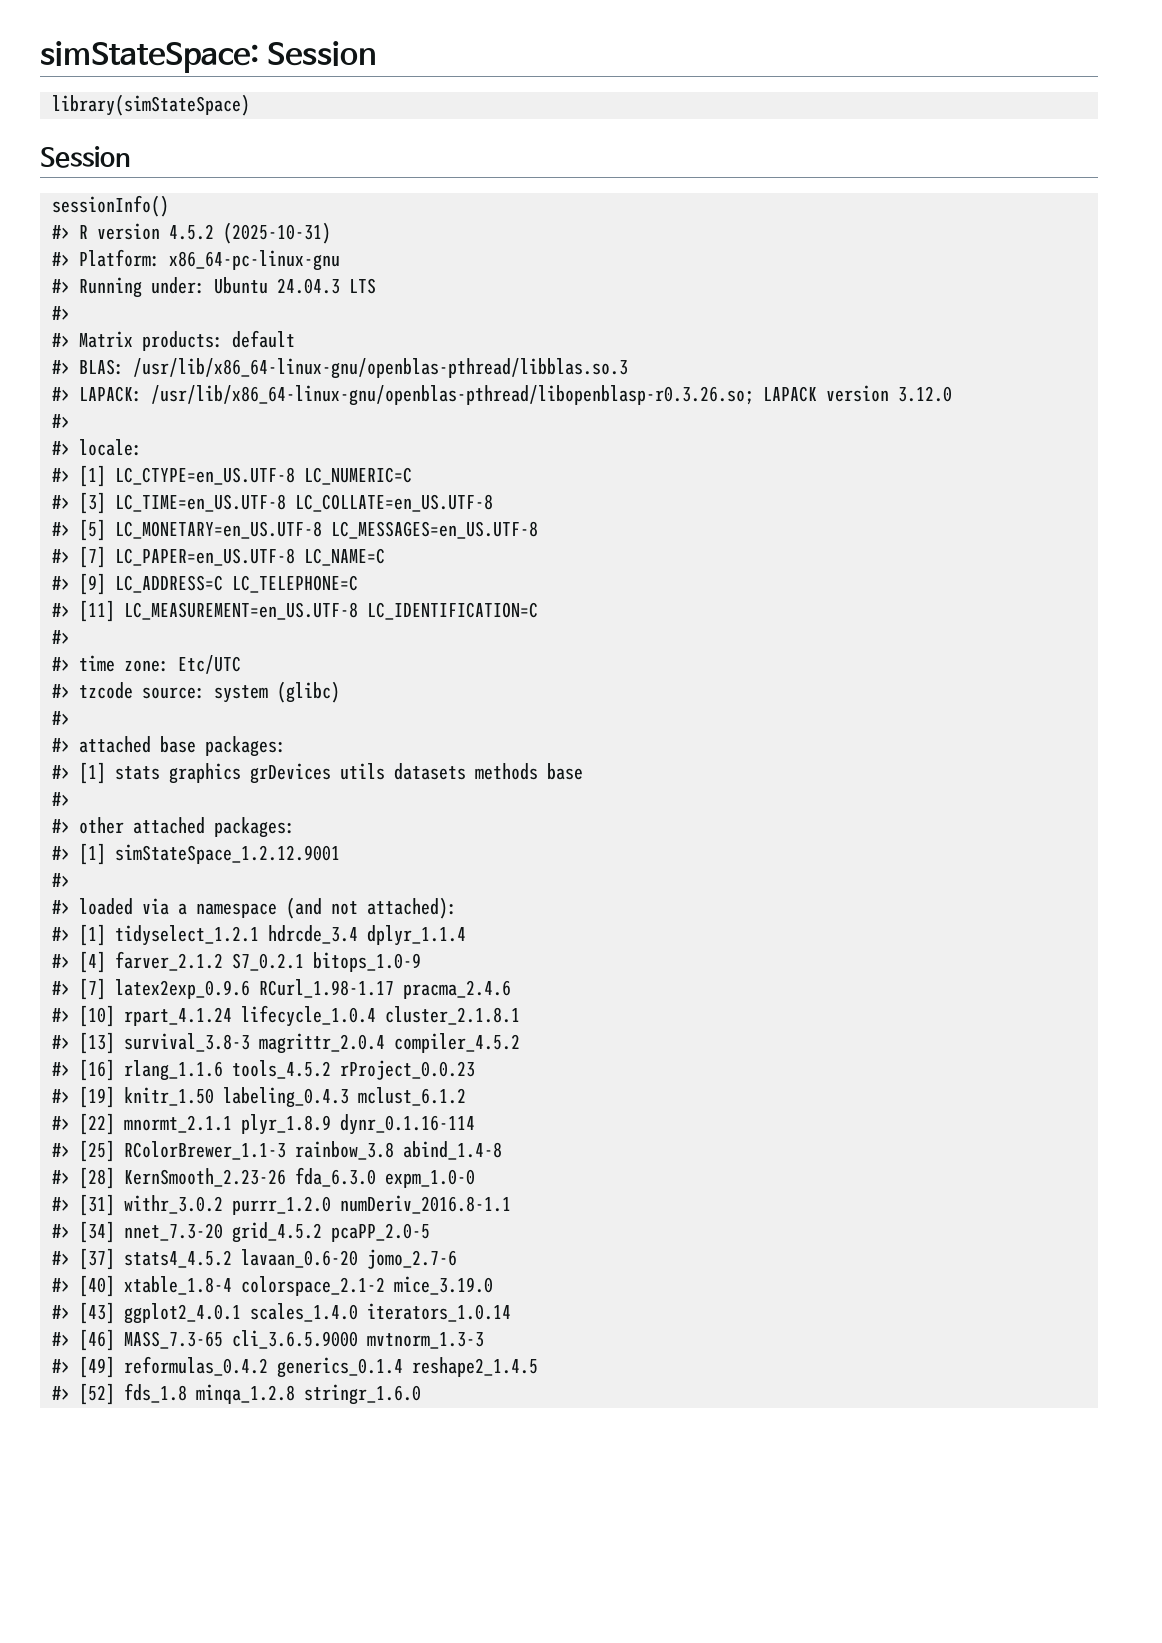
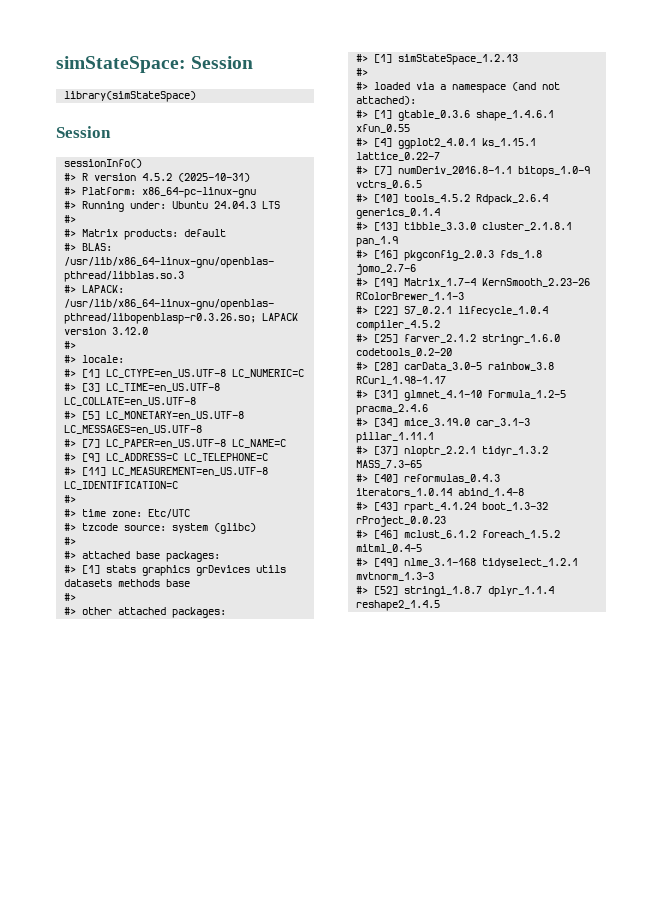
- #> [1] simStateSpace_1.2.12.9001
+ #> [1] simStateSpace_1.2.13
- #> [1] tidyselect_1.2.1 hdrcde_3.4 dplyr_1.1.4
+ #> [1] gtable_0.3.6 shape_1.4.6.1 xfun_0.55
- #> [4] farver_2.1.2 S7_0.2.1 bitops_1.0-9
- #> [7] latex2exp_0.9.6 RCurl_1.98-1.17 pracma_2.4.6
- #> [10] rpart_4.1.24 lifecycle_1.0.4 cluster_2.1.8.1
- #> [13] survival_3.8-3 magrittr_2.0.4 compiler_4.5.2
- #> [16] rlang_1.1.6 tools_4.5.2 rProject_0.0.23
+ #> [4] ggplot2_4.0.1 ks_1.15.1 lattice_0.22-7
+ #> [7] numDeriv_2016.8-1.1 bitops_1.0-9 vctrs_0.6.5
+ #> [10] tools_4.5.2 Rdpack_2.6.4 generics_0.1.4
+ #> [13] tibble_3.3.0 cluster_2.1.8.1 pan_1.9
+ #> [16] pkgconfig_2.0.3 fds_1.8 jomo_2.7-6
+ #> [19] Matrix_1.7-4 KernSmooth_2.23-26 RColorBrewer_1.1-3
+ #> [22] S7_0.2.1 lifecycle_1.0.4 compiler_4.5.2
+ #> [25] farver_2.1.2 stringr_1.6.0 codetools_0.2-20
+ #> [28] carData_3.0-5 rainbow_3.8 RCurl_1.98-1.17
+ #> [31] glmnet_4.1-10 Formula_1.2-5 pracma_2.4.6
+ #> [34] mice_3.19.0 car_3.1-3 pillar_1.11.1
+ #> [37] nloptr_2.2.1 tidyr_1.3.2 MASS_7.3-65
+ #> [40] reformulas_0.4.3 iterators_1.0.14 abind_1.4-8
+ #> [43] rpart_4.1.24 boot_1.3-32 rProject_0.0.23
- #> [19] knitr_1.50 labeling_0.4.3 mclust_6.1.2
- #> [22] mnormt_2.1.1 plyr_1.8.9 dynr_0.1.16-114
- #> [25] RColorBrewer_1.1-3 rainbow_3.8 abind_1.4-8
- #> [28] KernSmooth_2.23-26 fda_6.3.0 expm_1.0-0
- #> [31] withr_3.0.2 purrr_1.2.0 numDeriv_2016.8-1.1
- #> [34] nnet_7.3-20 grid_4.5.2 pcaPP_2.0-5
- #> [37] stats4_4.5.2 lavaan_0.6-20 jomo_2.7-6
- #> [40] xtable_1.8-4 colorspace_2.1-2 mice_3.19.0
- #> [43] ggplot2_4.0.1 scales_1.4.0 iterators_1.0.14
- #> [46] MASS_7.3-65 cli_3.6.5.9000 mvtnorm_1.3-3
- #> [49] reformulas_0.4.2 generics_0.1.4 reshape2_1.4.5
- #> [52] fds_1.8 minqa_1.2.8 stringr_1.6.0
+ #> [46] mclust_6.1.2 foreach_1.5.2 mitml_0.4-5
+ #> [49] nlme_3.1-168 tidyselect_1.2.1 mvtnorm_1.3-3
+ #> [52] stringi_1.8.7 dplyr_1.1.4 reshape2_1.4.5

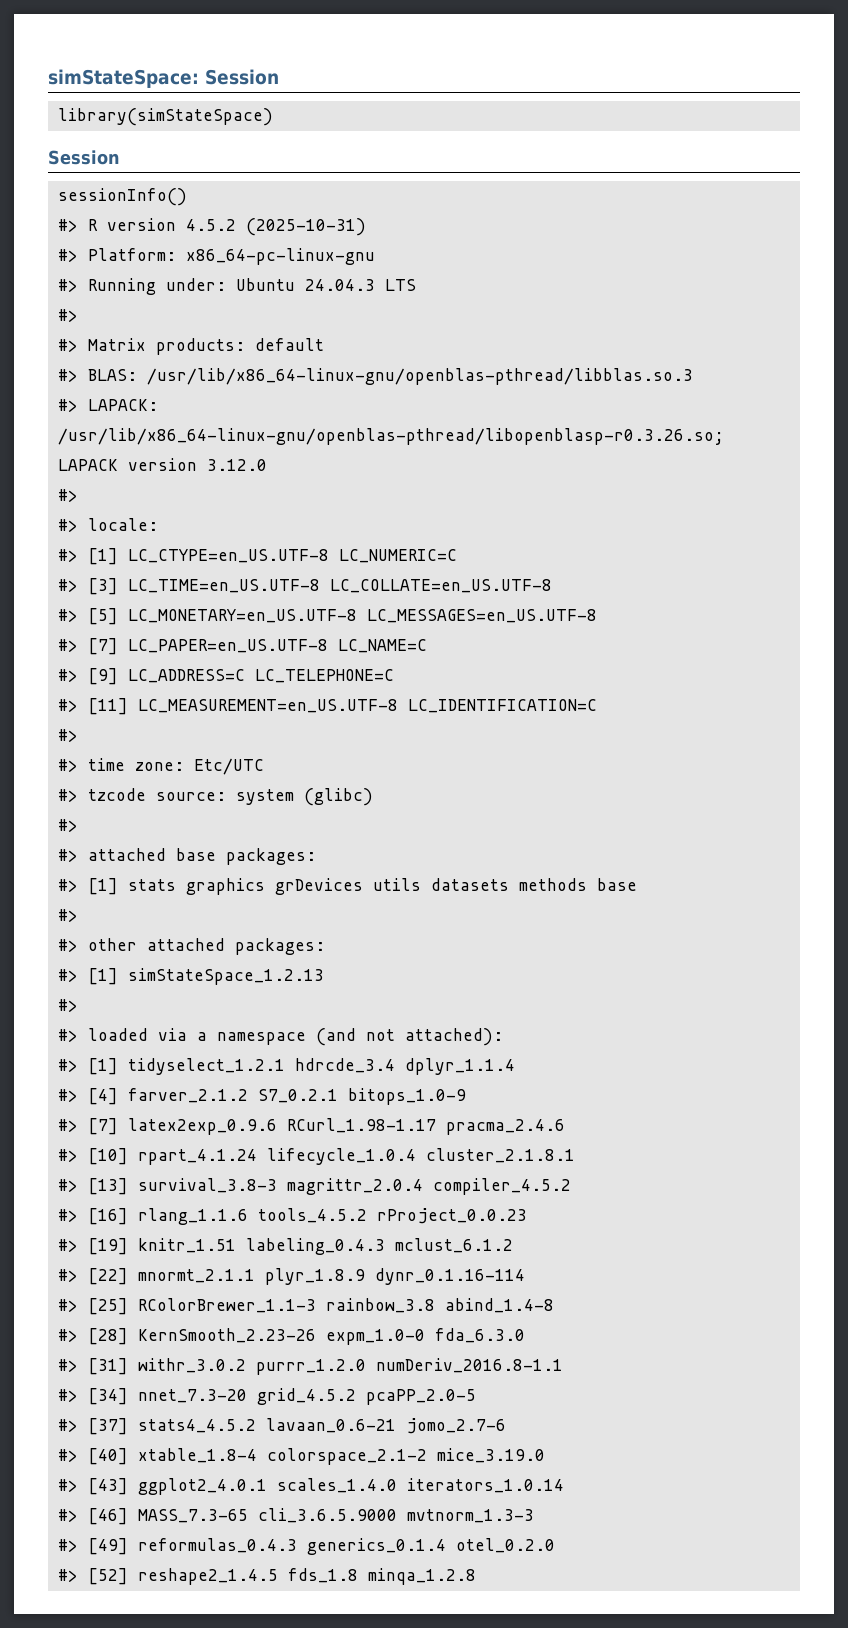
- #> [1] gtable_0.3.6 shape_1.4.6.1 xfun_0.55
+ #> [1] tidyselect_1.2.1 hdrcde_3.4 dplyr_1.1.4
- #> [4] ggplot2_4.0.1 ks_1.15.1 lattice_0.22-7
- #> [7] numDeriv_2016.8-1.1 bitops_1.0-9 vctrs_0.6.5
+ #> [4] farver_2.1.2 S7_0.2.1 bitops_1.0-9
+ #> [7] latex2exp_0.9.6 RCurl_1.98-1.17 pracma_2.4.6
- #> [10] tools_4.5.2 Rdpack_2.6.4 generics_0.1.4
+ #> [10] rpart_4.1.24 lifecycle_1.0.4 cluster_2.1.8.1
- #> [13] tibble_3.3.0 cluster_2.1.8.1 pan_1.9
+ #> [13] survival_3.8-3 magrittr_2.0.4 compiler_4.5.2
- #> [16] pkgconfig_2.0.3 fds_1.8 jomo_2.7-6
- #> [19] Matrix_1.7-4 KernSmooth_2.23-26 RColorBrewer_1.1-3
- #> [22] S7_0.2.1 lifecycle_1.0.4 compiler_4.5.2
- #> [25] farver_2.1.2 stringr_1.6.0 codetools_0.2-20
- #> [28] carData_3.0-5 rainbow_3.8 RCurl_1.98-1.17
- #> [31] glmnet_4.1-10 Formula_1.2-5 pracma_2.4.6
- #> [34] mice_3.19.0 car_3.1-3 pillar_1.11.1
- #> [37] nloptr_2.2.1 tidyr_1.3.2 MASS_7.3-65
- #> [40] reformulas_0.4.3 iterators_1.0.14 abind_1.4-8
+ #> [16] rlang_1.1.6 tools_4.5.2 rProject_0.0.23
+ #> [19] knitr_1.51 labeling_0.4.3 mclust_6.1.2
+ #> [22] mnormt_2.1.1 plyr_1.8.9 dynr_0.1.16-114
+ #> [25] RColorBrewer_1.1-3 rainbow_3.8 abind_1.4-8
+ #> [28] KernSmooth_2.23-26 expm_1.0-0 fda_6.3.0
+ #> [31] withr_3.0.2 purrr_1.2.0 numDeriv_2016.8-1.1
+ #> [34] nnet_7.3-20 grid_4.5.2 pcaPP_2.0-5
+ #> [37] stats4_4.5.2 lavaan_0.6-21 jomo_2.7-6
+ #> [40] xtable_1.8-4 colorspace_2.1-2 mice_3.19.0
- #> [43] rpart_4.1.24 boot_1.3-32 rProject_0.0.23
+ #> [43] ggplot2_4.0.1 scales_1.4.0 iterators_1.0.14
- #> [46] mclust_6.1.2 foreach_1.5.2 mitml_0.4-5
+ #> [46] MASS_7.3-65 cli_3.6.5.9000 mvtnorm_1.3-3
- #> [49] nlme_3.1-168 tidyselect_1.2.1 mvtnorm_1.3-3
+ #> [49] reformulas_0.4.3 generics_0.1.4 otel_0.2.0
- #> [52] stringi_1.8.7 dplyr_1.1.4 reshape2_1.4.5
+ #> [52] reshape2_1.4.5 fds_1.8 minqa_1.2.8

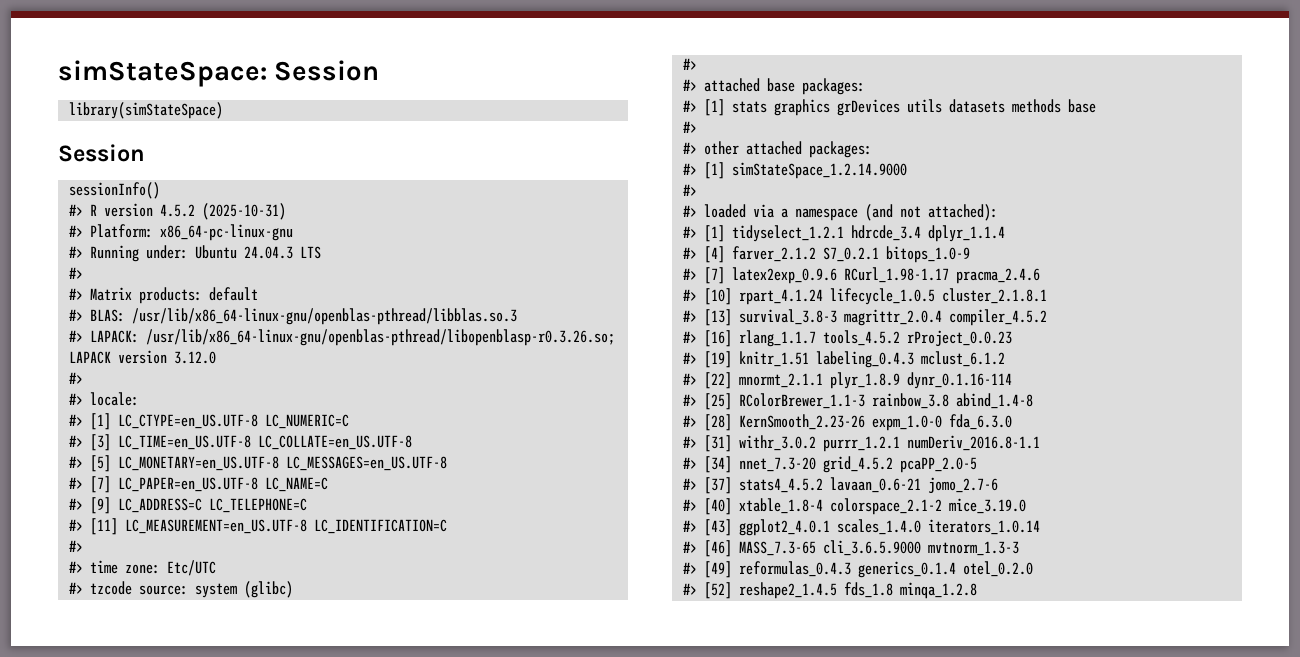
- #> [1] simStateSpace_1.2.13
+ #> [1] simStateSpace_1.2.14.9000
- #> [10] rpart_4.1.24 lifecycle_1.0.4 cluster_2.1.8.1
+ #> [10] rpart_4.1.24 lifecycle_1.0.5 cluster_2.1.8.1
- #> [16] rlang_1.1.6 tools_4.5.2 rProject_0.0.23
+ #> [16] rlang_1.1.7 tools_4.5.2 rProject_0.0.23
- #> [31] withr_3.0.2 purrr_1.2.0 numDeriv_2016.8-1.1
+ #> [31] withr_3.0.2 purrr_1.2.1 numDeriv_2016.8-1.1

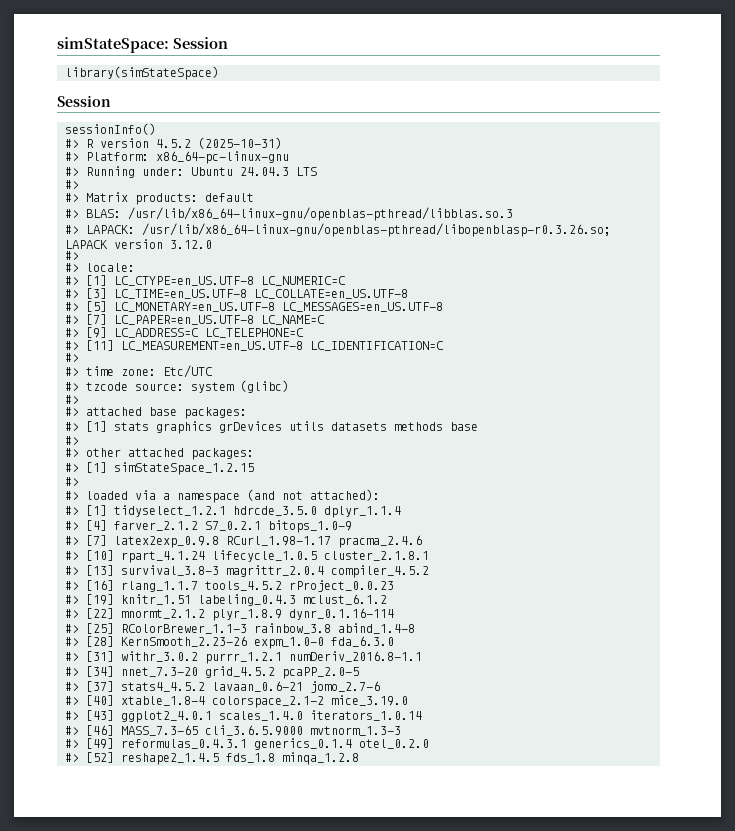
- #> [1] simStateSpace_1.2.14.9000
+ #> [1] simStateSpace_1.2.15
- #> [1] tidyselect_1.2.1 hdrcde_3.4 dplyr_1.1.4
+ #> [1] tidyselect_1.2.1 hdrcde_3.5.0 dplyr_1.1.4
- #> [7] latex2exp_0.9.6 RCurl_1.98-1.17 pracma_2.4.6
+ #> [7] latex2exp_0.9.8 RCurl_1.98-1.17 pracma_2.4.6
- #> [22] mnormt_2.1.1 plyr_1.8.9 dynr_0.1.16-114
+ #> [22] mnormt_2.1.2 plyr_1.8.9 dynr_0.1.16-114
- #> [49] reformulas_0.4.3 generics_0.1.4 otel_0.2.0
+ #> [49] reformulas_0.4.3.1 generics_0.1.4 otel_0.2.0

